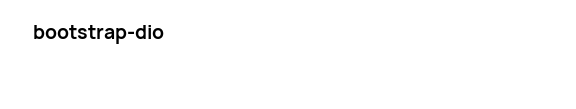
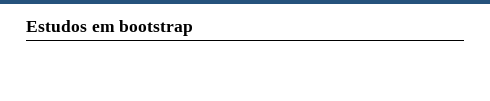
- bootstrap-dio
+ Estudos em bootstrap

